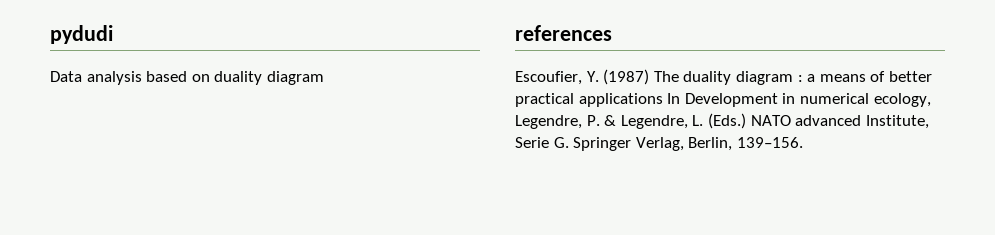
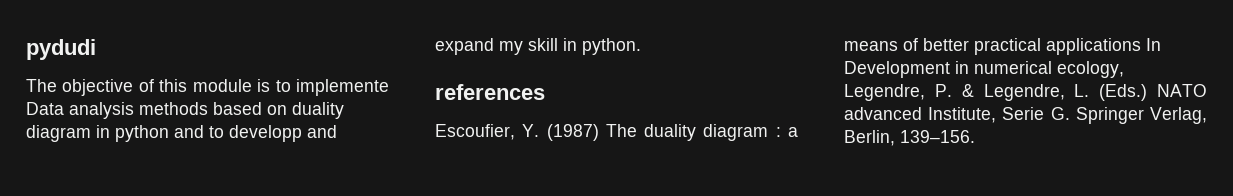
- Data analysis based on duality diagram
+ The objective of this module is to implemente Data analysis methods based on duality diagram in python and to developp and expand my skill in python.

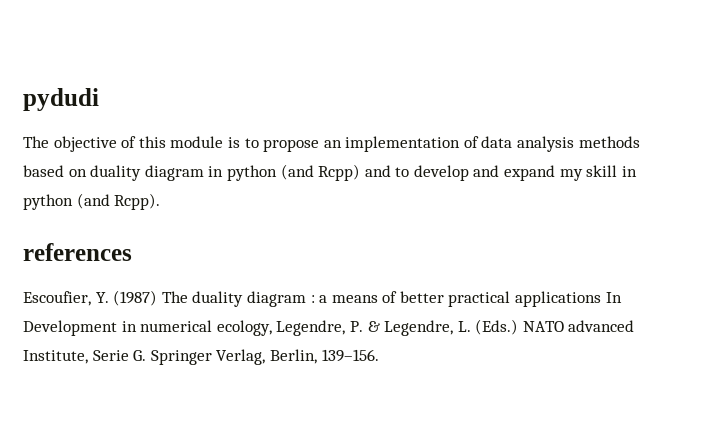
- The objective of this module is to implemente Data analysis methods based on duality diagram in python and to developp and expand my skill in python.
+ The objective of this module is to propose an implementation of data analysis methods based on duality diagram in python (and Rcpp) and to develop and expand my skill in python (and Rcpp).

